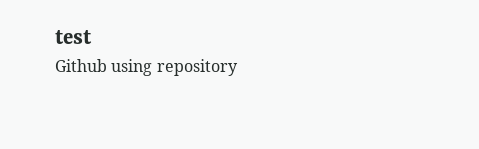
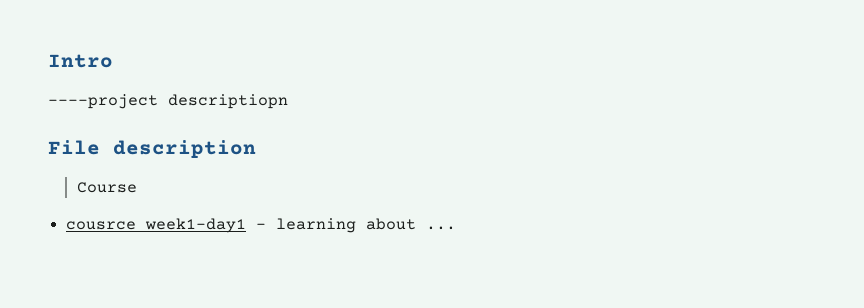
- test
- Github using repository
+ Intro
+ ----project descriptiopn
+ File description
+ Course
+ cousrce week1-day1 - learning about ...

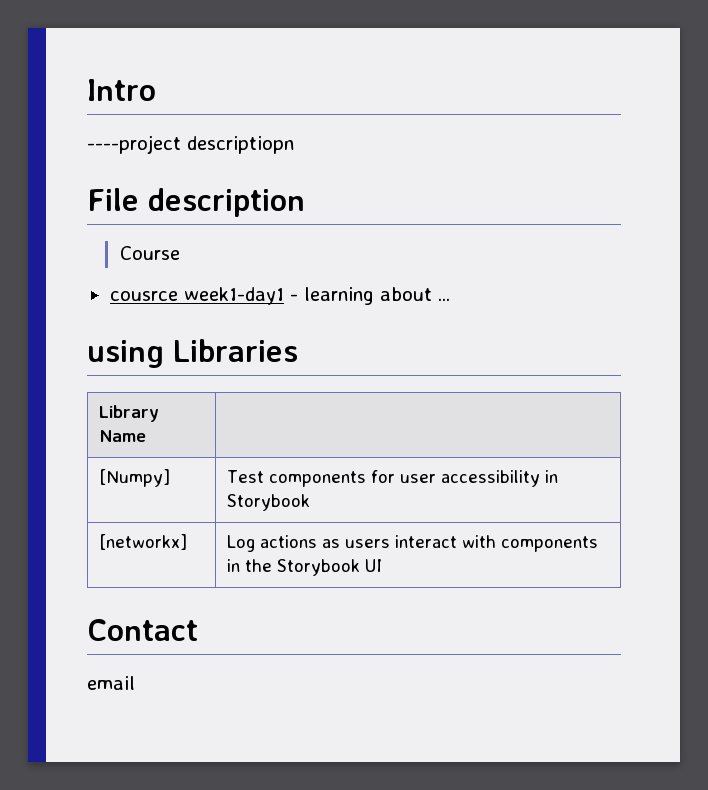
+ using Libraries
+ Library Name |
+ [Numpy] | Test components for user accessibility in Storybook
+ [networkx] | Log actions as users interact with components in the Storybook UI
+ Contact
+ email

